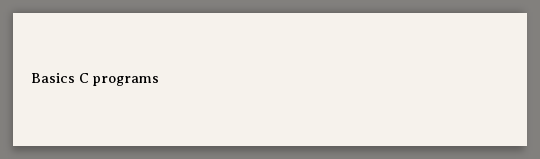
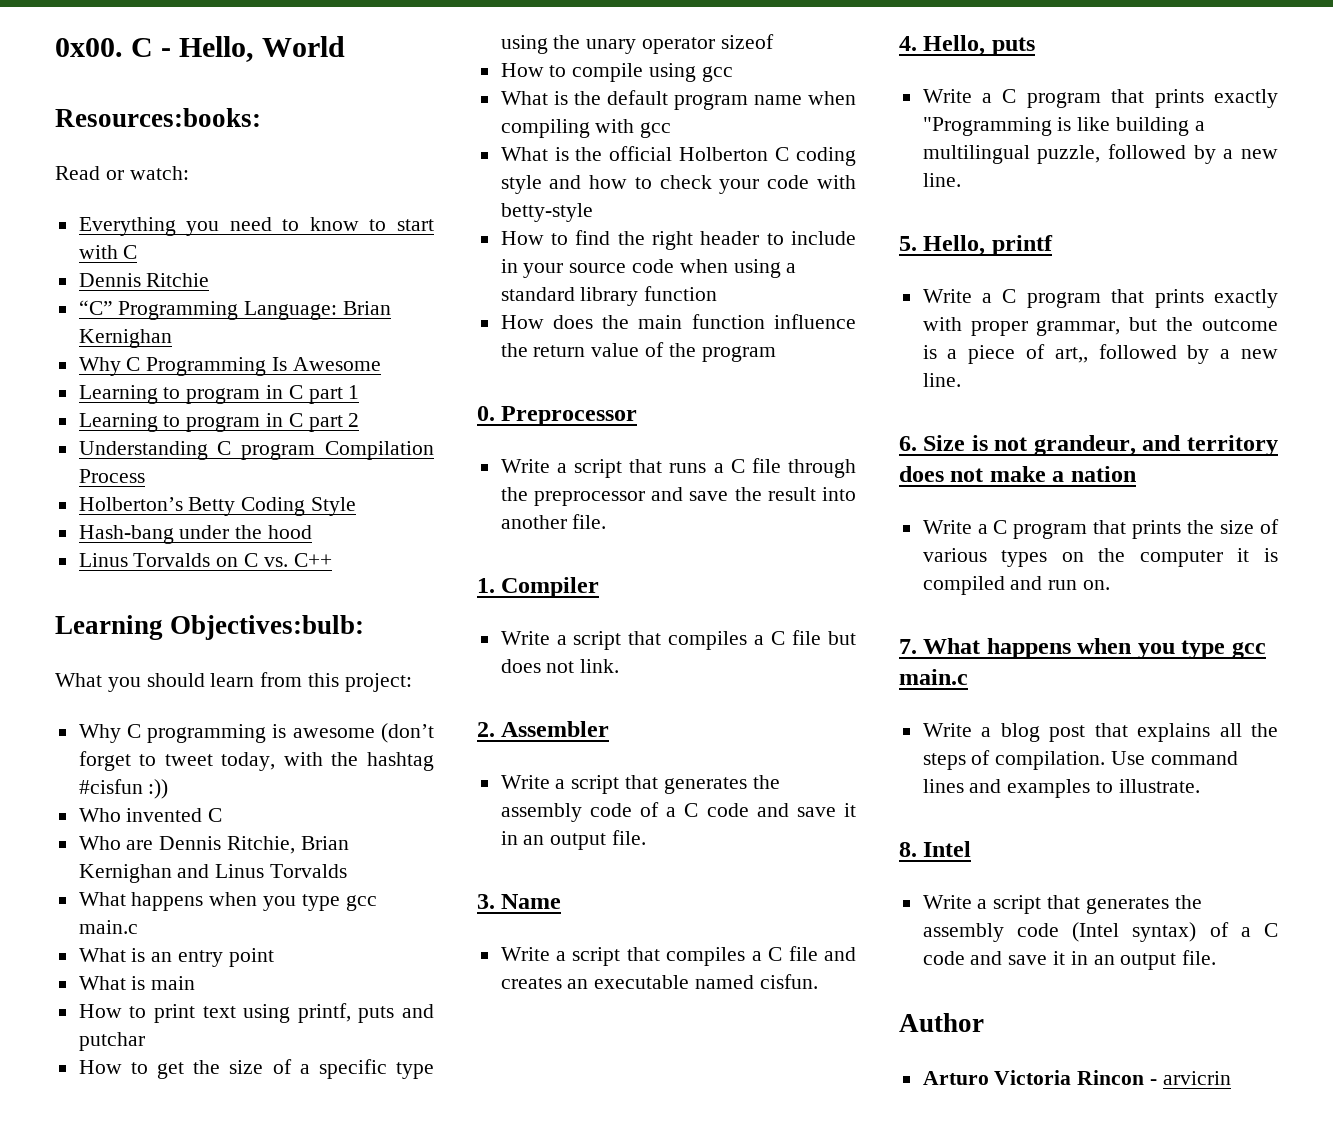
- Basics C programs
+ 0x00. C - Hello, World
+ Resources:books:
+ Read or watch:
+ Everything you need to know to start with C
+ Dennis Ritchie
+ “C” Programming Language: Brian Kernighan
+ Why C Programming Is Awesome
+ Learning to program in C part 1
+ Learning to program in C part 2
+ Understanding C program Compilation Process
+ Holberton’s Betty Coding Style
+ Hash-bang under the hood
+ Linus Torvalds on C vs. C++
+ Learning Objectives:bulb:
+ What you should learn from this project:
+ Why C programming is awesome (don’t forget to tweet today, with the hashtag #cisfun :))
+ Who invented C
+ Who are Dennis Ritchie, Brian Kernighan and Linus Torvalds
+ What happens when you type gcc main.c
+ What is an entry point
+ What is main
+ How to print text using printf, puts and putchar
+ How to get the size of a specific type using the unary operator sizeof
+ How to compile using gcc
+ What is the default program name when compiling with gcc
+ What is the official Holberton C coding style and how to check your code with betty-style
+ How to find the right header to include in your source code when using a standard library function
+ How does the main function influence the return value of the program
+ 0. Preprocessor
+ Write a script that runs a C file through the preprocessor and save the result into another file.
+ 1. Compiler
+ Write a script that compiles a C file but does not link.
+ 2. Assembler
+ Write a script that generates the assembly code of a C code and save it in an output file.
+ 3. Name
+ Write a script that compiles a C file and creates an executable named cisfun.
+ 4. Hello, puts
+ Write a C program that prints exactly "Programming is like building a multilingual puzzle, followed by a new line.
+ 5. Hello, printf
+ Write a C program that prints exactly with proper grammar, but the outcome is a piece of art,, followed by a new line.
+ 6. Size is not grandeur, and territory does not make a nation
+ Write a C program that prints the size of various types on the computer it is compiled and run on.
+ 7. What happens when you type gcc main.c
+ Write a blog post that explains all the steps of compilation. Use command lines and examples to illustrate.
+ 8. Intel
+ Write a script that generates the assembly code (Intel syntax) of a C code and save it in an output file.
+ Author
+ Arturo Victoria Rincon - arvicrin

